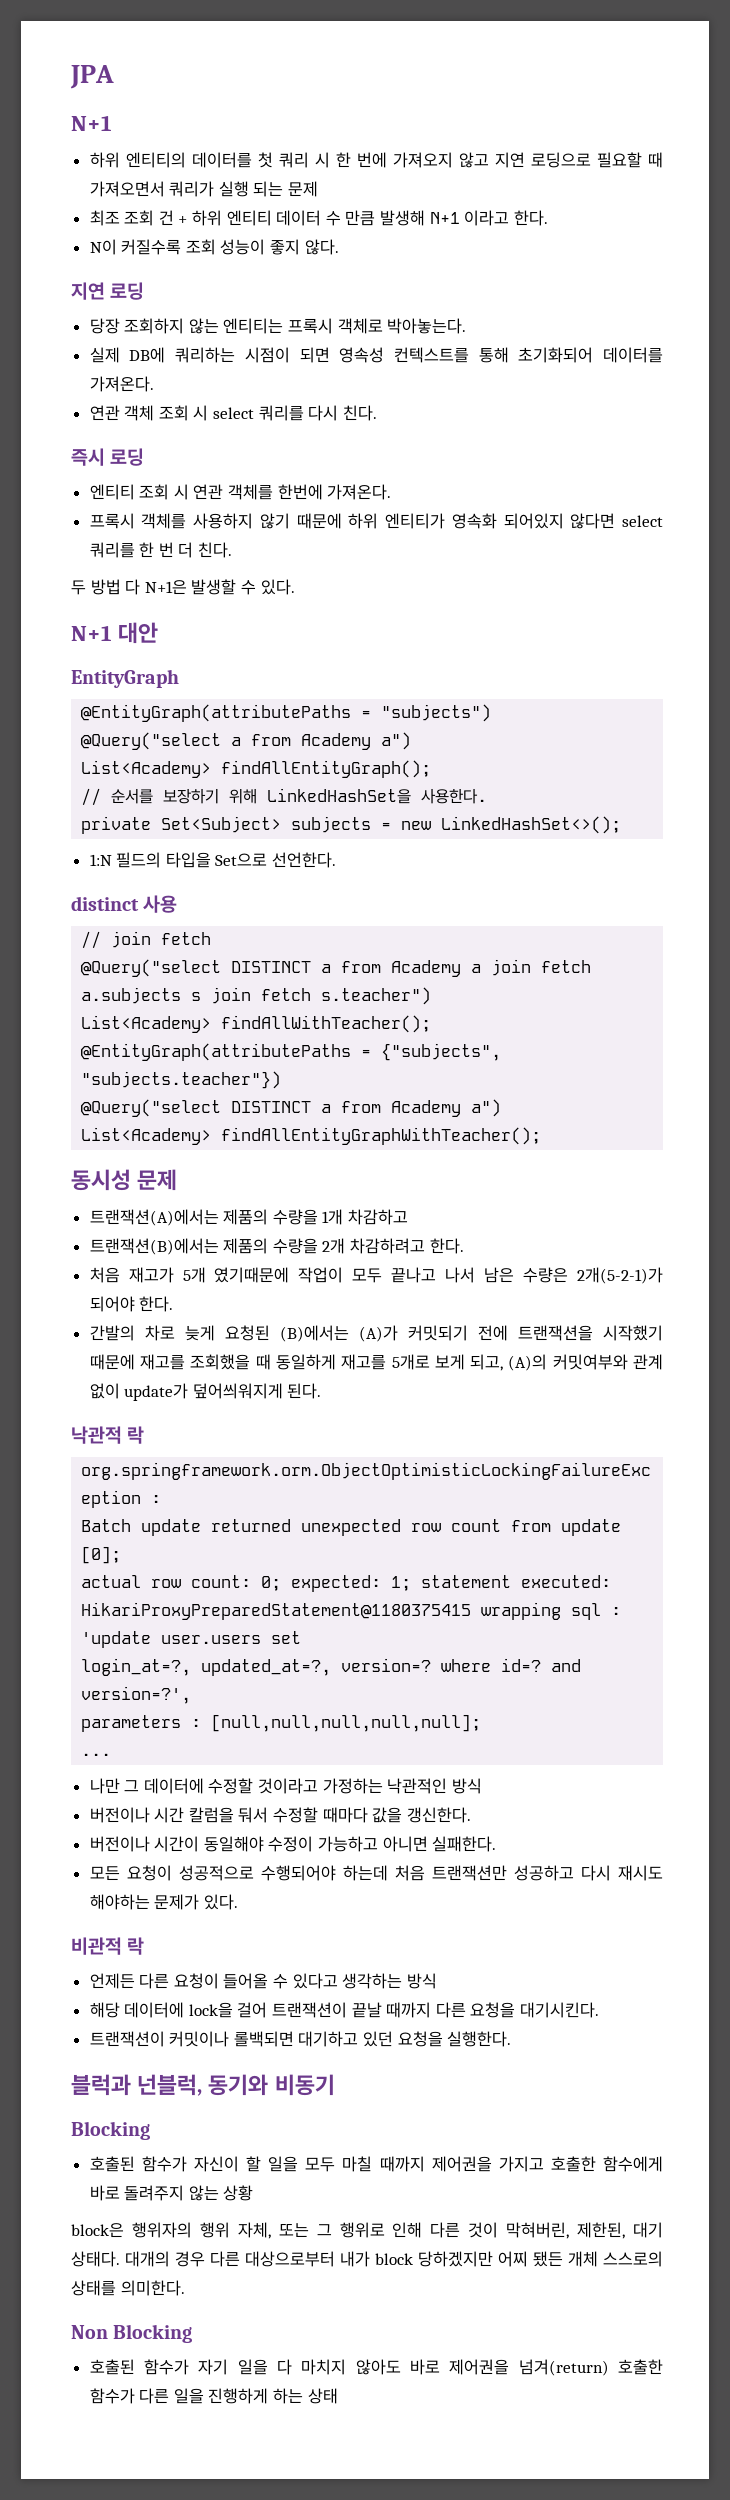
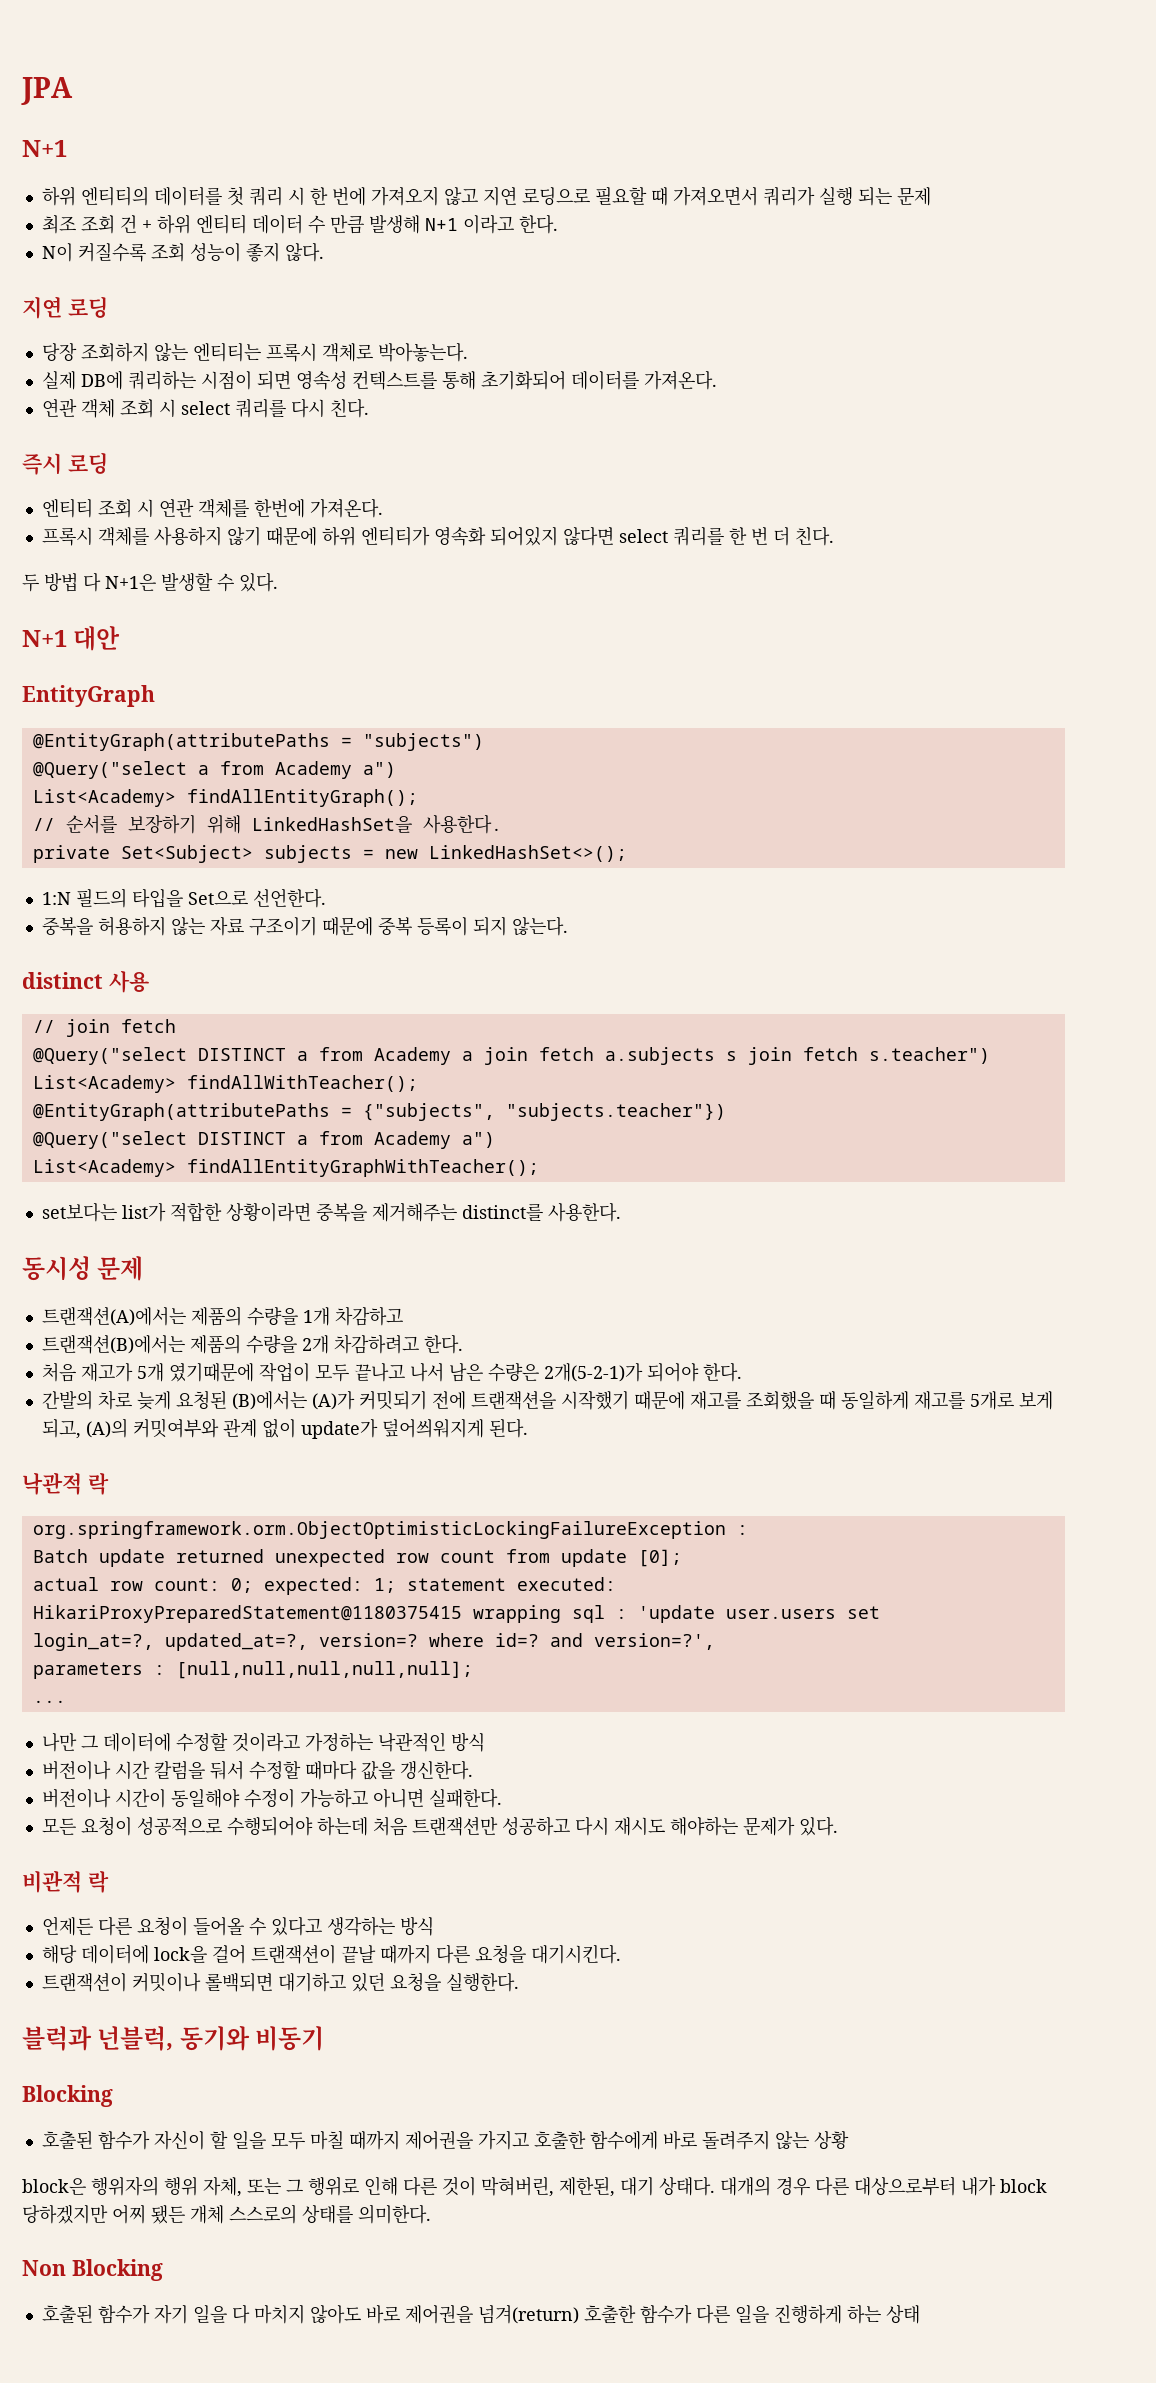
+ 중복을 허용하지 않는 자료 구조이기 때문에 중복 등록이 되지 않는다.
+ set보다는 list가 적합한 상황이라면 중복을 제거해주는 distinct를 사용한다.

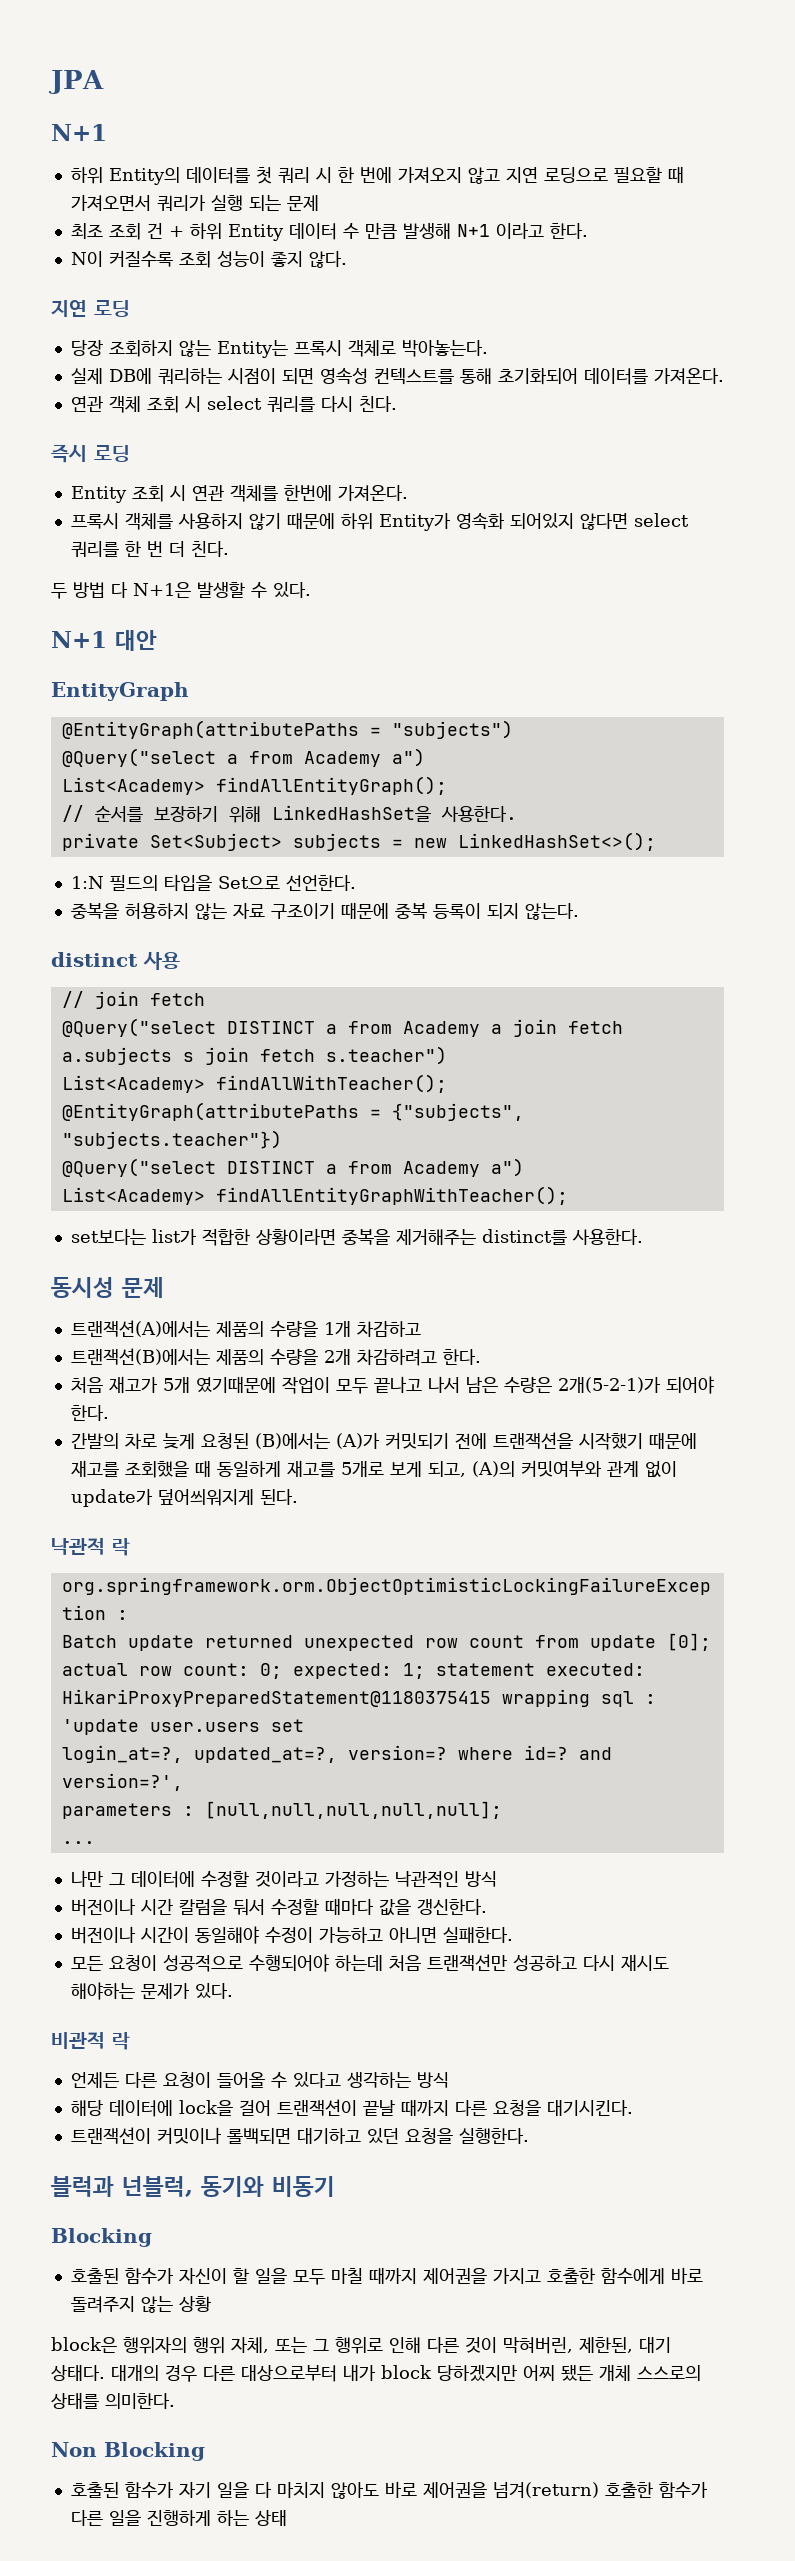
- 하위 엔티티의 데이터를 첫 쿼리 시 한 번에 가져오지 않고 지연 로딩으로 필요할 때 가져오면서 쿼리가 실행 되는 문제
+ 하위 Entity의 데이터를 첫 쿼리 시 한 번에 가져오지 않고 지연 로딩으로 필요할 때 가져오면서 쿼리가 실행 되는 문제
- 최조 조회 건 + 하위 엔티티 데이터 수 만큼 발생해 N+1 이라고 한다.
+ 최조 조회 건 + 하위 Entity 데이터 수 만큼 발생해 N+1 이라고 한다.
- 당장 조회하지 않는 엔티티는 프록시 객체로 박아놓는다.
+ 당장 조회하지 않는 Entity는 프록시 객체로 박아놓는다.
- 엔티티 조회 시 연관 객체를 한번에 가져온다.
+ Entity 조회 시 연관 객체를 한번에 가져온다.
- 프록시 객체를 사용하지 않기 때문에 하위 엔티티가 영속화 되어있지 않다면 select 쿼리를 한 번 더 친다.
+ 프록시 객체를 사용하지 않기 때문에 하위 Entity가 영속화 되어있지 않다면 select 쿼리를 한 번 더 친다.

